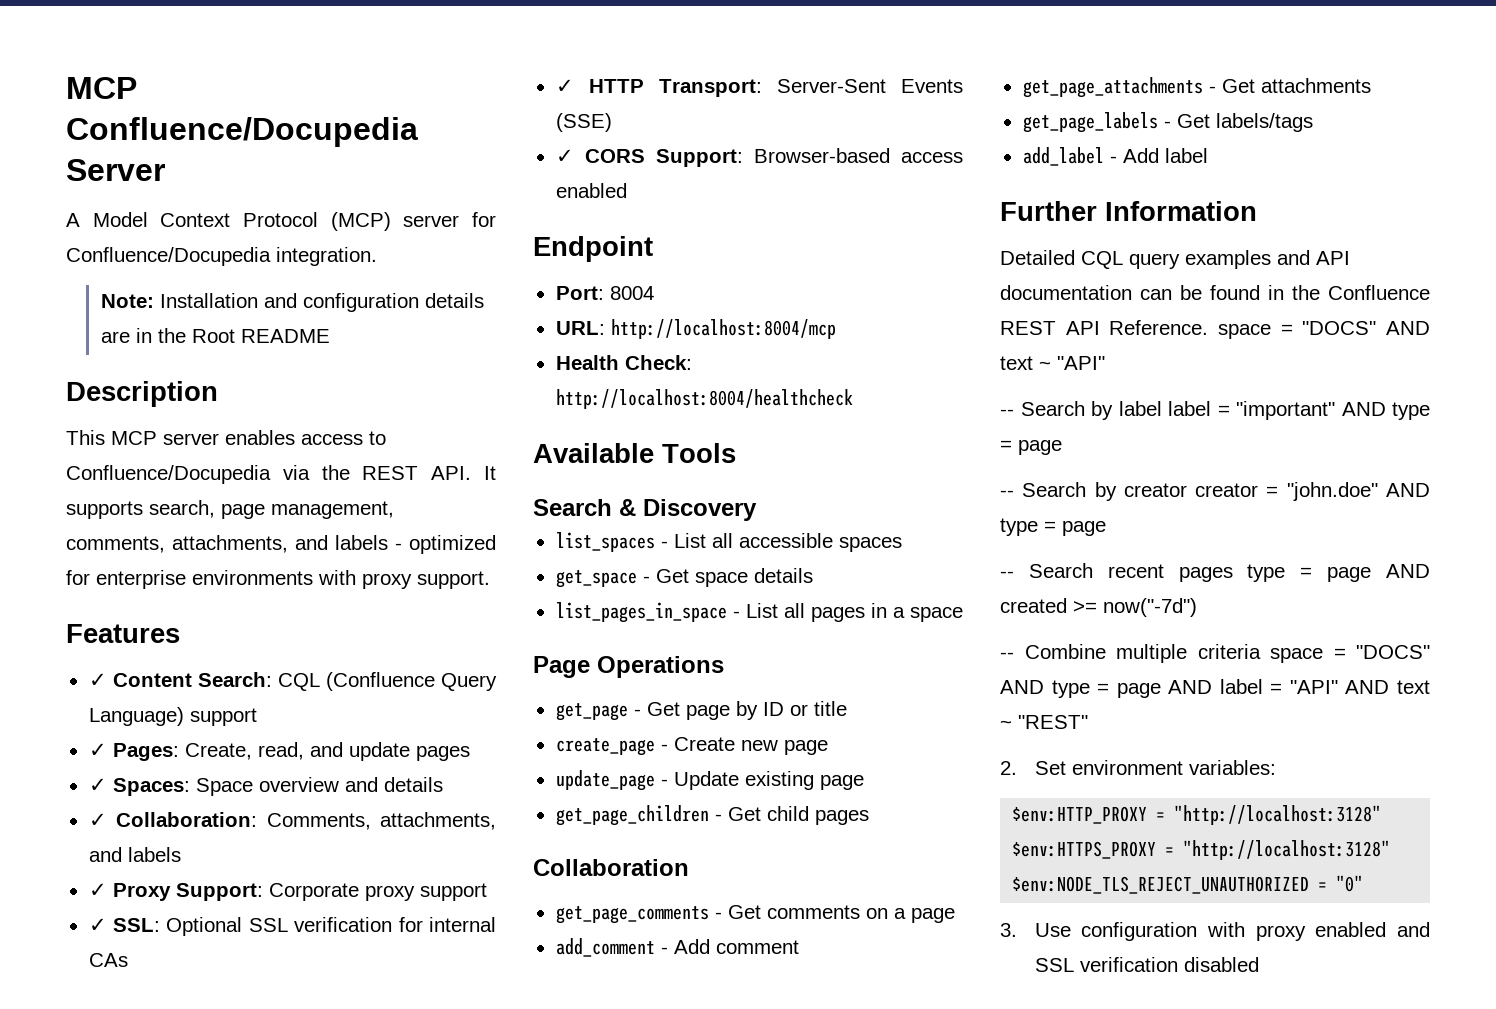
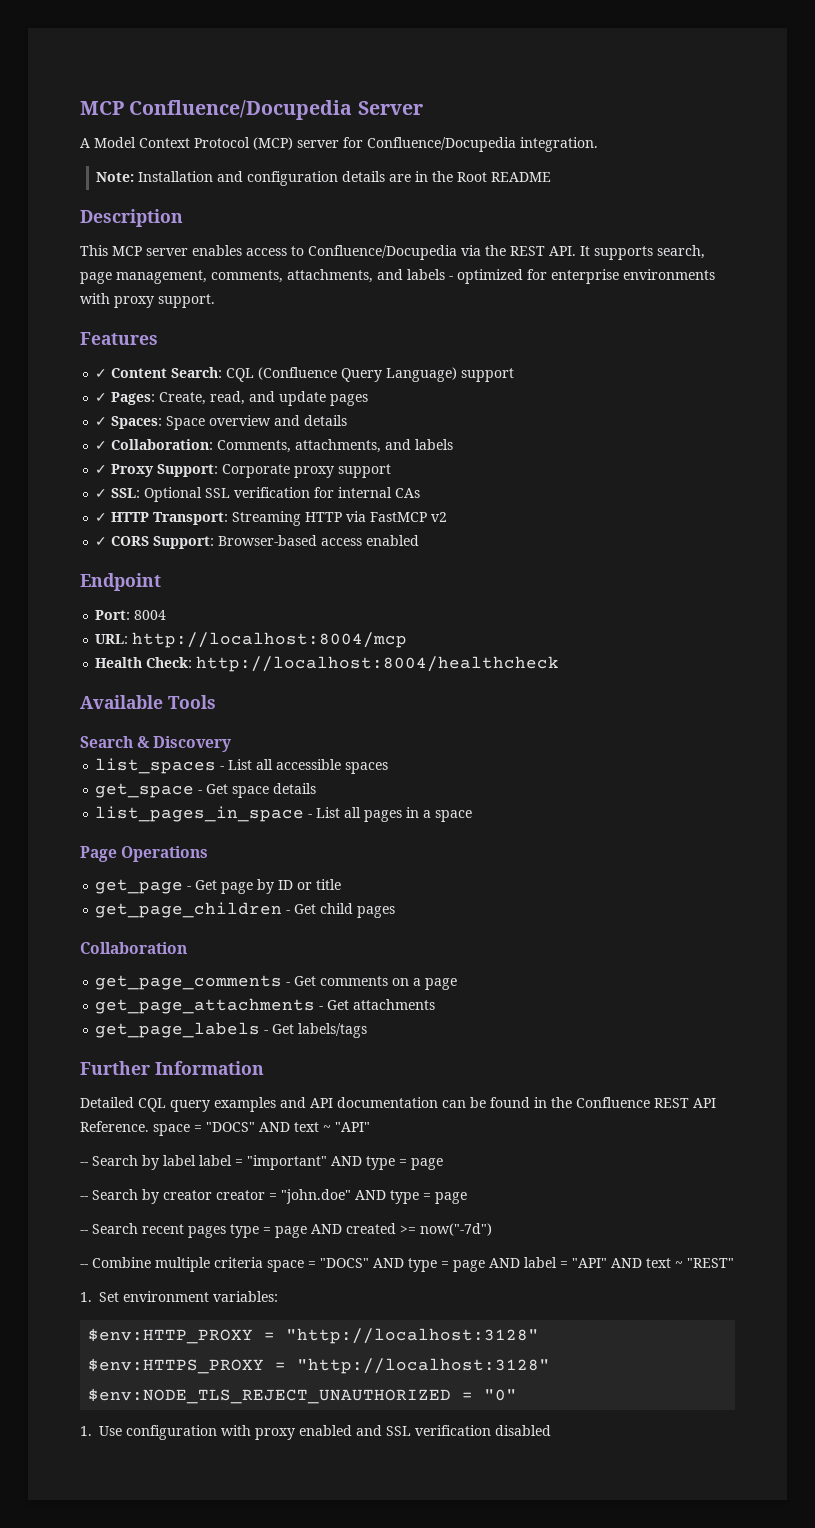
- ✓ HTTP Transport: Server-Sent Events (SSE)
+ ✓ HTTP Transport: Streaming HTTP via FastMCP v2
- create_page - Create new page
- update_page - Update existing page
- add_comment - Add comment
- add_label - Add label
- 2. Set environment variables:
+ 1. Set environment variables:
- 3. Use configuration with proxy enabled and SSL verification disabled
+ 1. Use configuration with proxy enabled and SSL verification disabled

